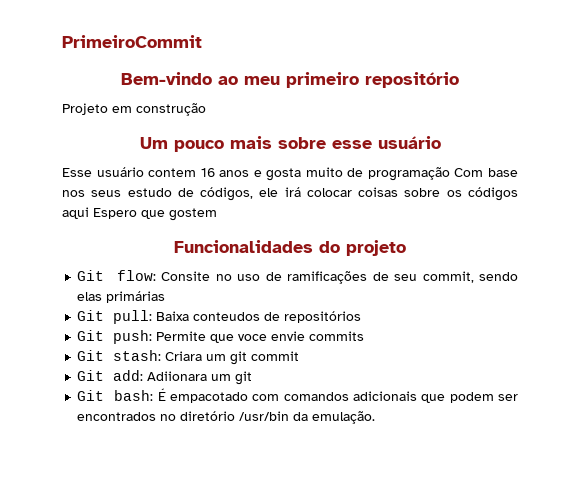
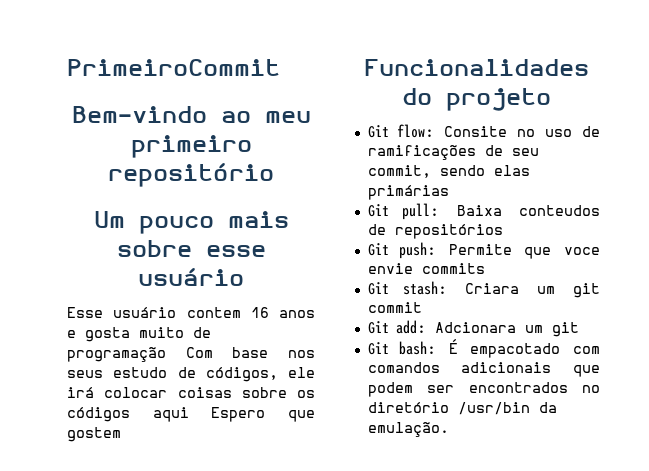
- Projeto em construção
- Git add: Adiionara um git
+ Git add: Adcionara um git

